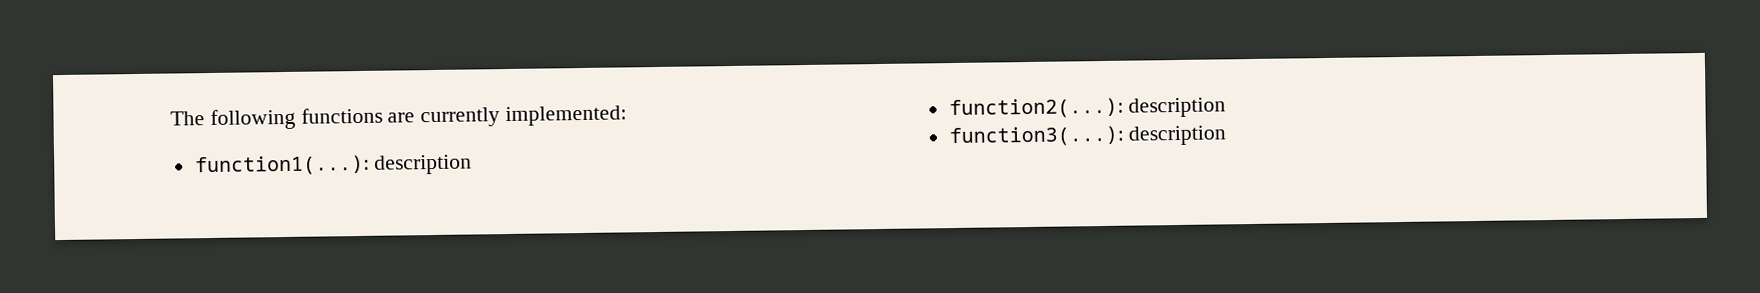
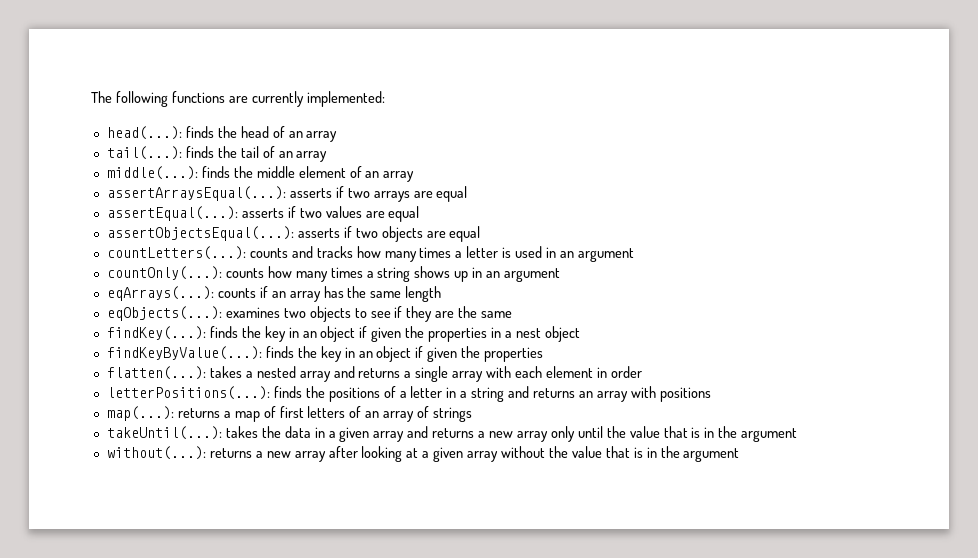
- function1(...): description
- function2(...): description
- function3(...): description
+ head(...): finds the head of an array
+ tail(...): finds the tail of an array
+ middle(...): finds the middle element of an array
+ assertArraysEqual(...): asserts if two arrays are equal
+ assertEqual(...): asserts if two values are equal
+ assertObjectsEqual(...): asserts if two objects are equal
+ countLetters(...): counts and tracks how many times a letter is used in an argument
+ countOnly(...): counts how many times a string shows up in an argument
+ eqArrays(...): counts if an array has the same length
+ eqObjects(...): examines two objects to see if they are the same
+ findKey(...): finds the key in an object if given the properties in a nest object
+ findKeyByValue(...): finds the key in an object if given the properties
+ flatten(...): takes a nested array and returns a single array with each element in order
+ letterPositions(...): finds the positions of a letter in a string and returns an array with positions
+ map(...): returns a map of first letters of an array of strings
+ takeUntil(...): takes the data in a given array and returns a new array only until the value that is in the argument
+ without(...): returns a new array after looking at a given array without the value that is in the argument

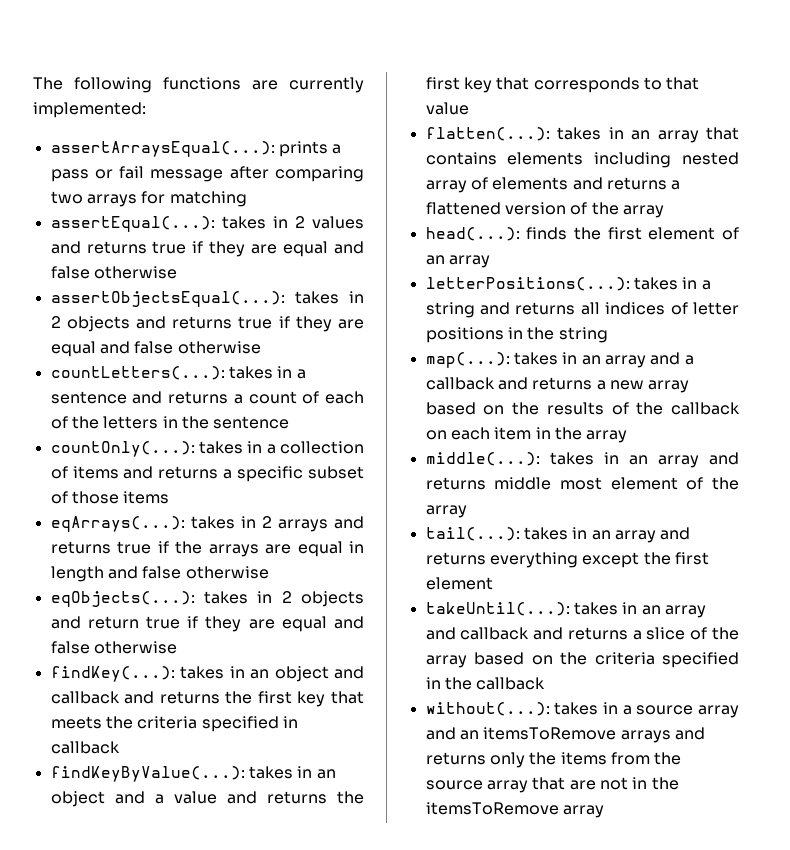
- head(...): finds the head of an array
- tail(...): finds the tail of an array
- middle(...): finds the middle element of an array
- assertArraysEqual(...): asserts if two arrays are equal
- assertEqual(...): asserts if two values are equal
- assertObjectsEqual(...): asserts if two objects are equal
- countLetters(...): counts and tracks how many times a letter is used in an argument
- countOnly(...): counts how many times a string shows up in an argument
- eqArrays(...): counts if an array has the same length
- eqObjects(...): examines two objects to see if they are the same
- findKey(...): finds the key in an object if given the properties in a nest object
- findKeyByValue(...): finds the key in an object if given the properties
- flatten(...): takes a nested array and returns a single array with each element in order
- letterPositions(...): finds the positions of a letter in a string and returns an array with positions
- map(...): returns a map of first letters of an array of strings
- takeUntil(...): takes the data in a given array and returns a new array only until the value that is in the argument
- without(...): returns a new array after looking at a given array without the value that is in the argument
+ assertArraysEqual(...): prints a pass or fail message after comparing two arrays for matching
+ assertEqual(...): takes in 2 values and returns true if they are equal and false otherwise
+ assertObjectsEqual(...): takes in 2 objects and returns true if they are equal and false otherwise
+ countLetters(...): takes in a sentence and returns a count of each of the letters in the sentence
+ countOnly(...): takes in a collection of items and returns a specific subset of those items
+ eqArrays(...): takes in 2 arrays and returns true if the arrays are equal in length and false otherwise
+ eqObjects(...): takes in 2 objects and return true if they are equal and false otherwise
+ findKey(...): takes in an object and callback and returns the first key that meets the criteria specified in callback
+ findKeyByValue(...): takes in an object and a value and returns the first key that corresponds to that value
+ flatten(...): takes in an array that contains elements including nested array of elements and returns a flattened version of the array
+ head(...): finds the first element of an array
+ letterPositions(...): takes in a string and returns all indices of letter positions in the string
+ map(...): takes in an array and a callback and returns a new array based on the results of the callback on each item in the array
+ middle(...): takes in an array and returns middle most element of the array
+ tail(...): takes in an array and returns everything except the first element
+ takeUntil(...): takes in an array and callback and returns a slice of the array based on the criteria specified in the callback
+ without(...): takes in a source array and an itemsToRemove arrays and returns only the items from the source array that are not in the itemsToRemove array

